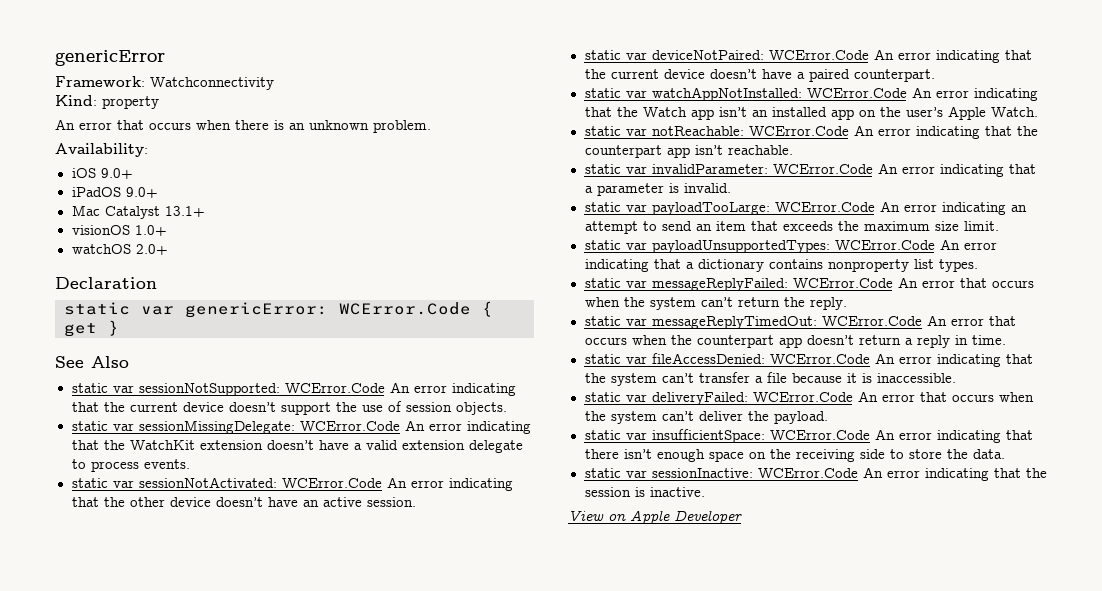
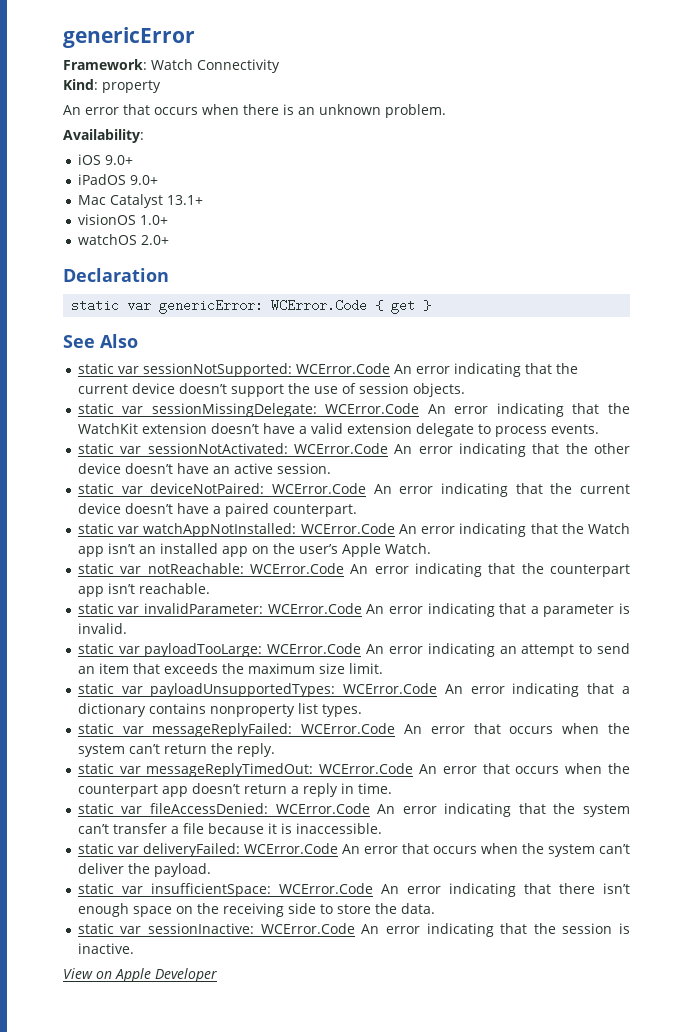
- Framework: Watchconnectivity
+ Framework: Watch Connectivity

